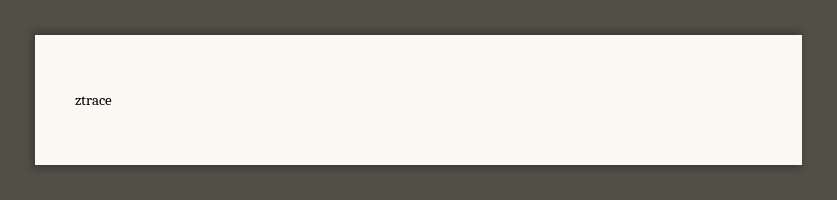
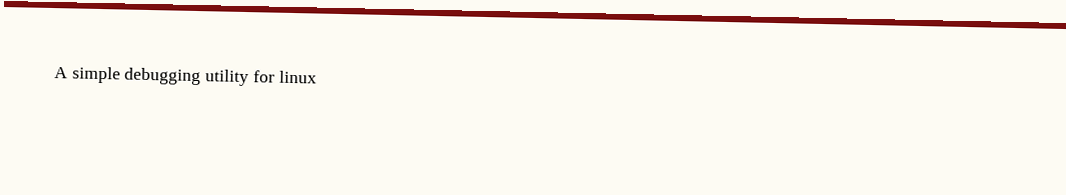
- ztrace
+ A simple debugging utility for linux

